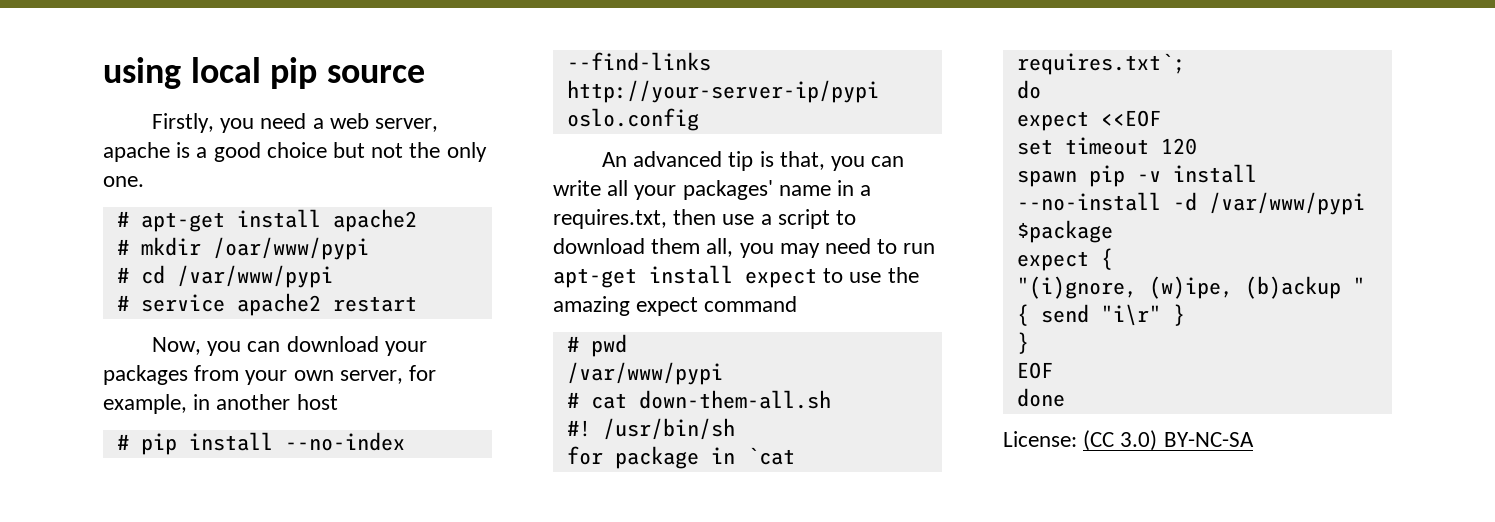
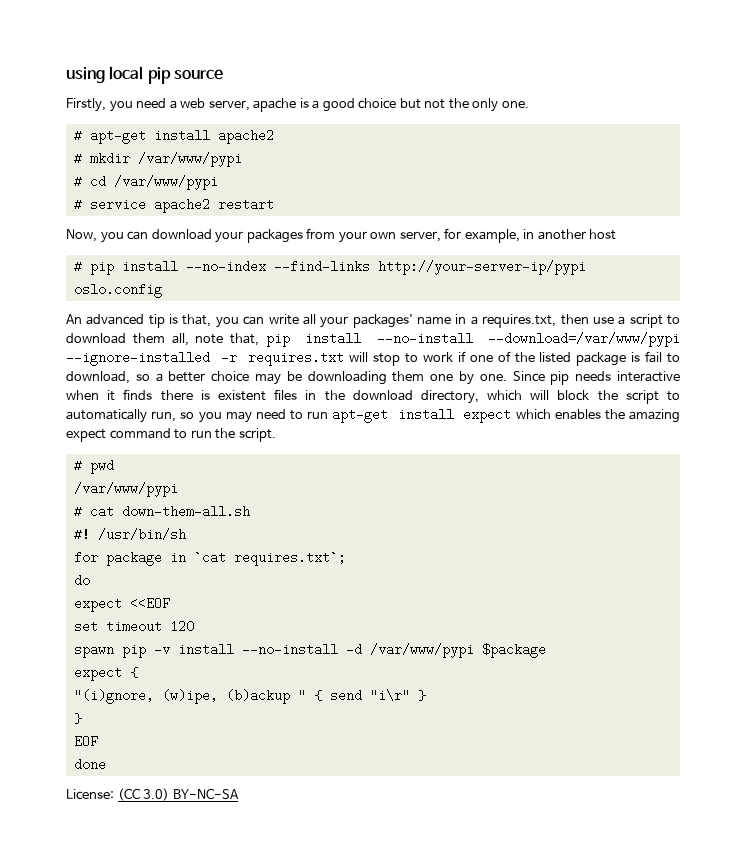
- # mkdir /oar/www/pypi
+ # mkdir /var/www/pypi
- An advanced tip is that, you can write all your packages' name in a requires.txt, then use a script to download them all, you may need to run apt-get install expect to use the amazing expect command
+ An advanced tip is that, you can write all your packages' name in a requires.txt, then use a script to download them all, note that, pip install --no-install --download=/var/www/pypi --ignore-installed -r requires.txt will stop to work if one of the listed package is fail to download, so a better choice may be downloading them one by one. Since pip needs interactive when it finds there is existent files in the download directory, which will block the script to automatically run, so you may need to run apt-get install expect which enables the amazing expect command to run the script.

